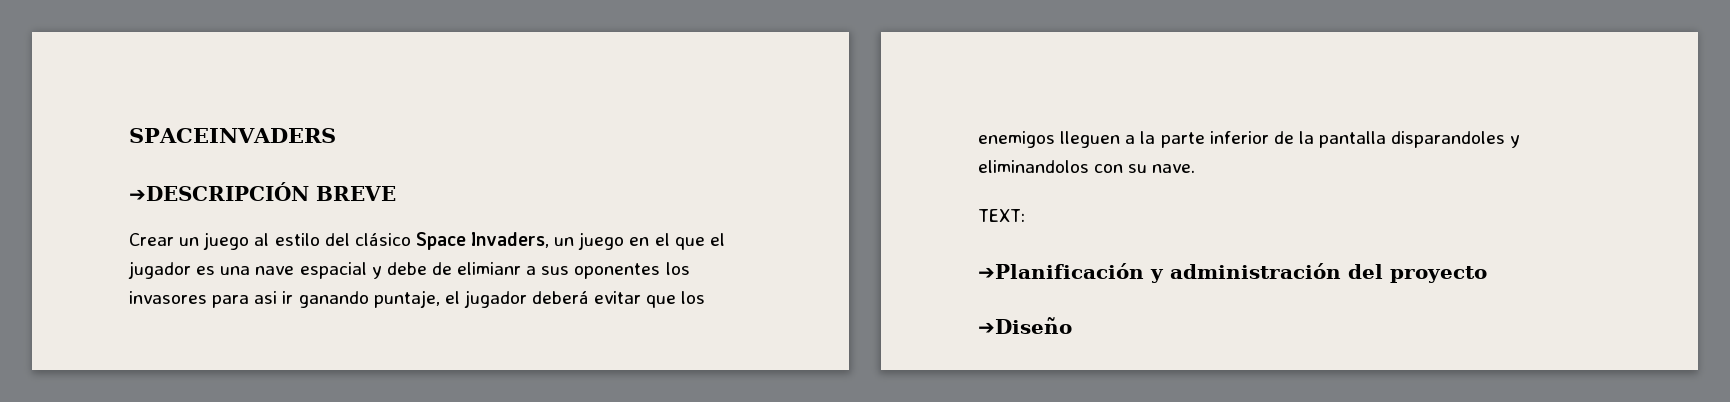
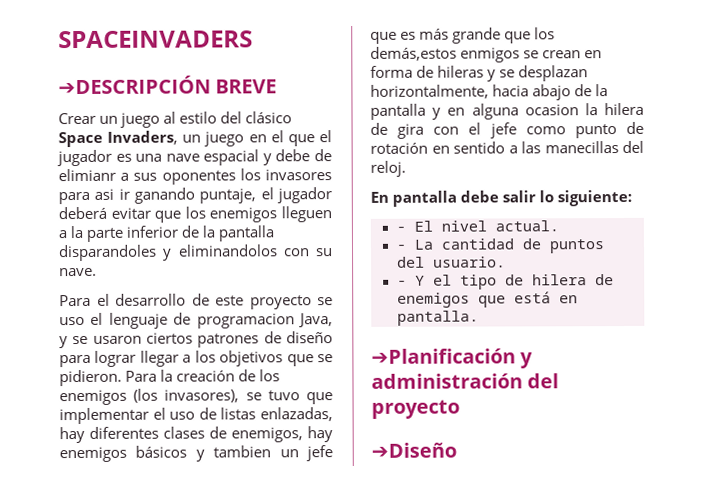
- TEXT:
+ Para el desarrollo de este proyecto se uso el lenguaje de programacion Java, y se usaron ciertos patrones de diseño para lograr llegar a los objetivos que se pidieron. Para la creación de los enemigos (los invasores), se tuvo que implementar el uso de listas enlazadas, hay diferentes clases de enemigos, hay enemigos básicos y tambien un jefe que es más grande que los demás,estos enmigos se crean en forma de hileras y se desplazan horizontalmente, hacia abajo de la pantalla y en alguna ocasion la hilera de gira con el jefe como punto de rotación en sentido a las manecillas del reloj.
+ En pantalla debe salir lo siguiente:
+ - El nivel actual.
+ - La cantidad de puntos del usuario.
+ - Y el tipo de hilera de enemigos que está en pantalla.

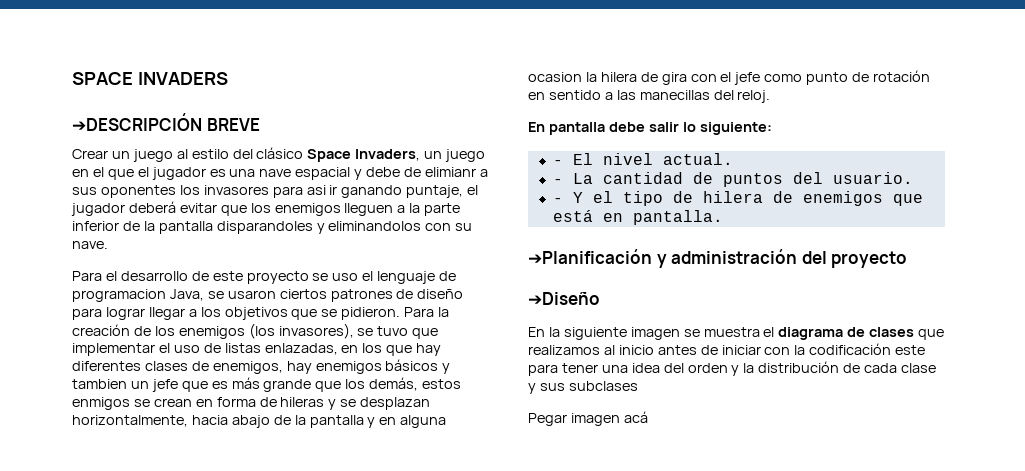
- SPACEINVADERS
+ SPACE INVADERS
- Para el desarrollo de este proyecto se uso el lenguaje de programacion Java, y se usaron ciertos patrones de diseño para lograr llegar a los objetivos que se pidieron.
+ Para el desarrollo de este proyecto se uso el lenguaje de programacion Java, se usaron ciertos patrones de diseño para lograr llegar a los objetivos que se pidieron.
- Para la creación de los enemigos (los invasores), se tuvo que implementar el uso de listas enlazadas, hay diferentes clases de enemigos, hay enemigos básicos y tambien un jefe que es más grande que los demás,estos enmigos se crean en forma de hileras y se desplazan horizontalmente, hacia abajo de la pantalla y en alguna ocasion la hilera de gira con el jefe como punto de rotación en sentido a las manecillas del reloj.
+ Para la creación de los enemigos (los invasores), se tuvo que implementar el uso de listas enlazadas, en los que hay diferentes clases de enemigos, hay enemigos básicos y tambien un jefe que es más grande que los demás, estos enmigos se crean en forma de hileras y se desplazan horizontalmente, hacia abajo de la pantalla y en alguna ocasion la hilera de gira con el jefe como punto de rotación en sentido a las manecillas del reloj.
+ En la siguiente imagen se muestra el diagrama de clases que realizamos al inicio antes de iniciar con la codificación este para tener una idea del orden y la distribución de cada clase y sus subclases
+ Pegar imagen acá

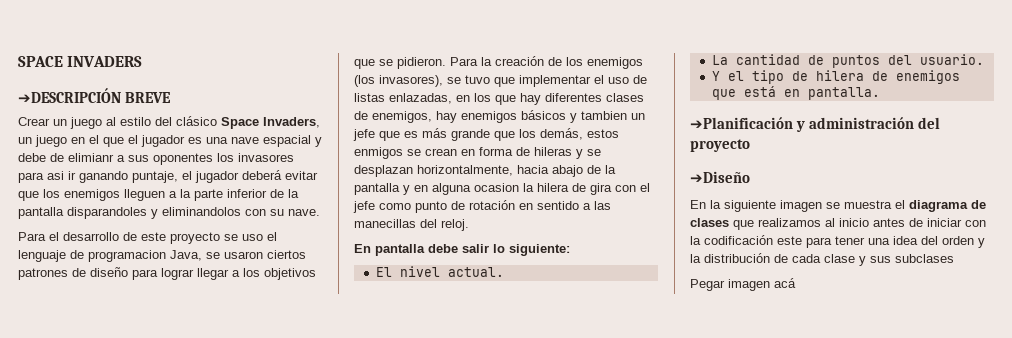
- - El nivel actual.
+ El nivel actual.
- - La cantidad de puntos del usuario.
+ La cantidad de puntos del usuario.
- - Y el tipo de hilera de enemigos que está en pantalla.
+ Y el tipo de hilera de enemigos que está en pantalla.

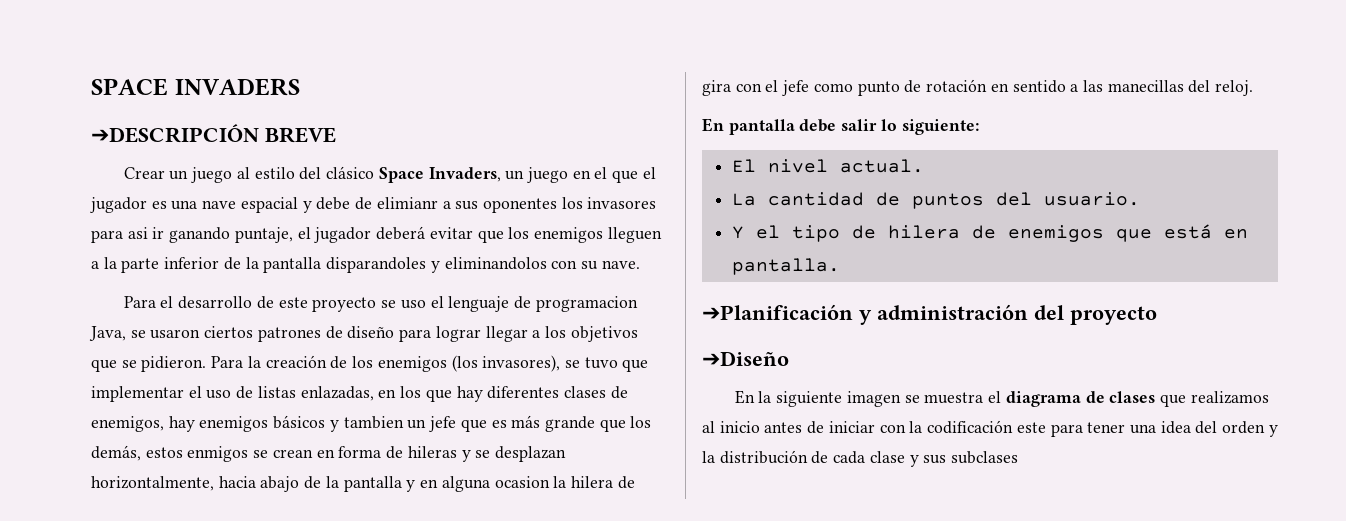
- Pegar imagen acá

